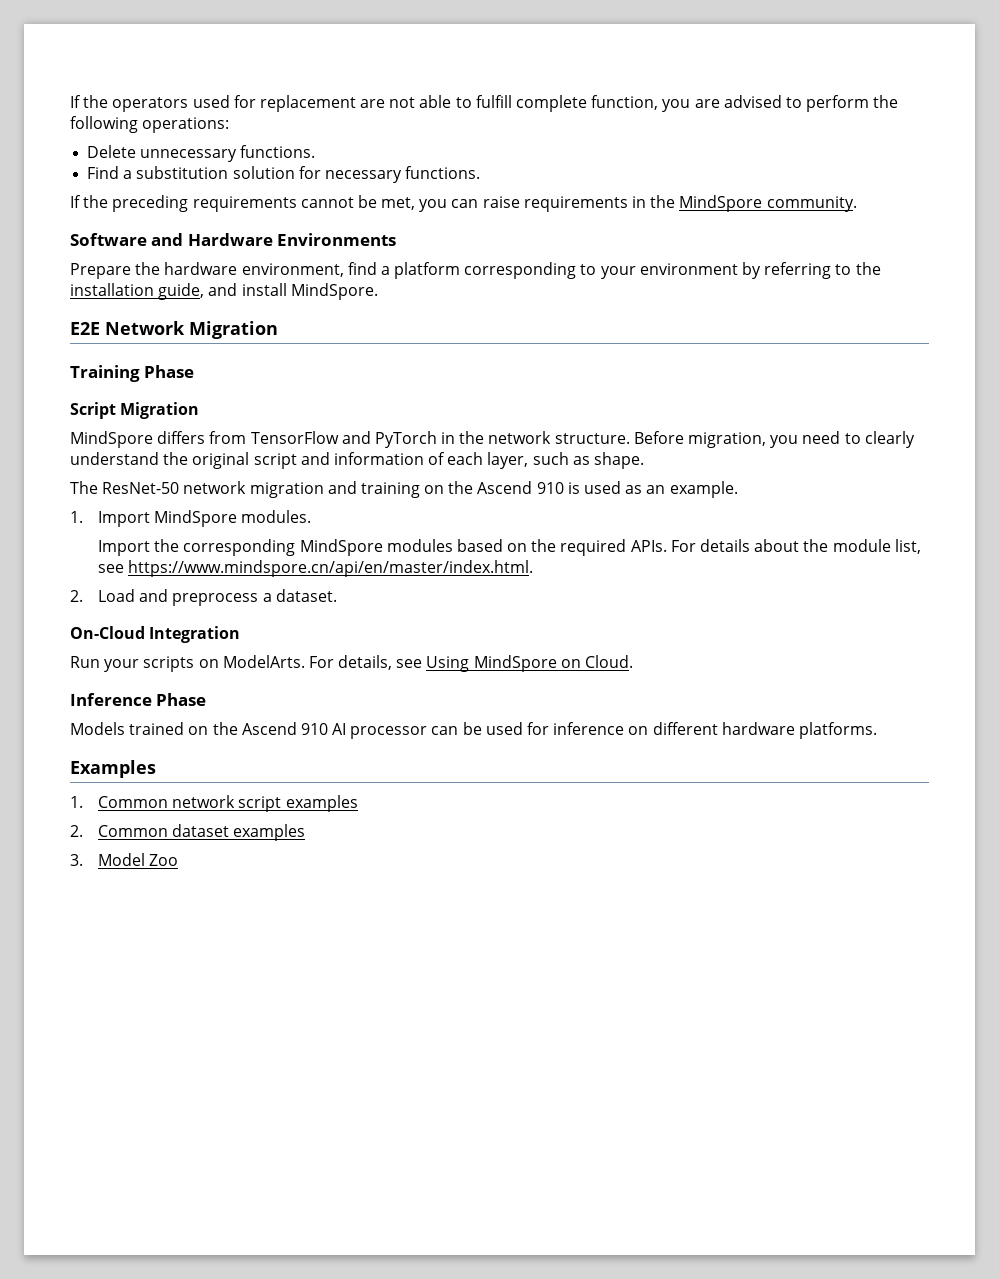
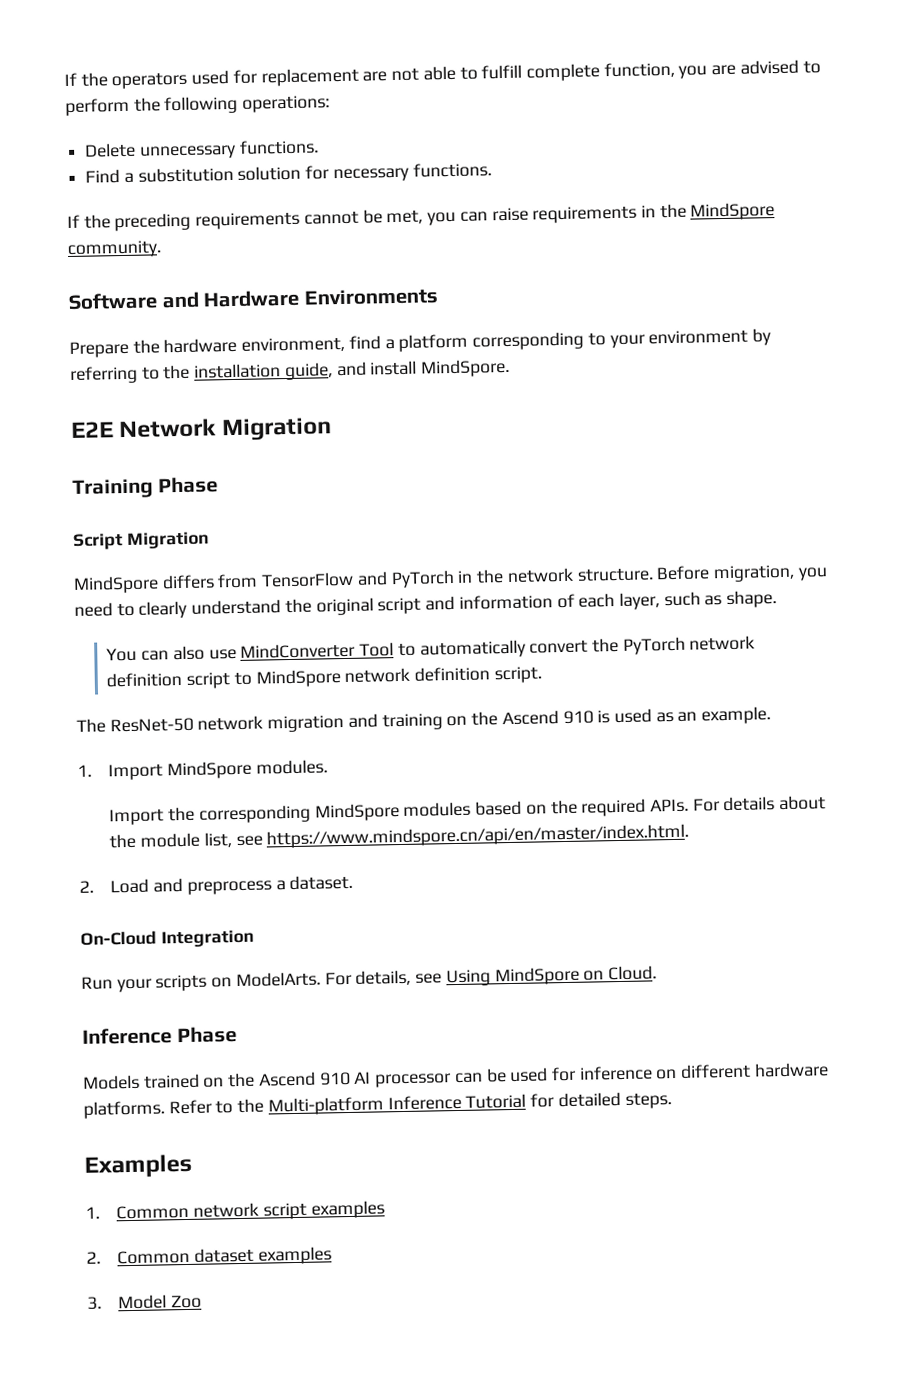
+ You can also use MindConverter Tool to automatically convert the PyTorch network definition script to MindSpore network definition script.
+ Refer to the Multi-platform Inference Tutorial for detailed steps.

